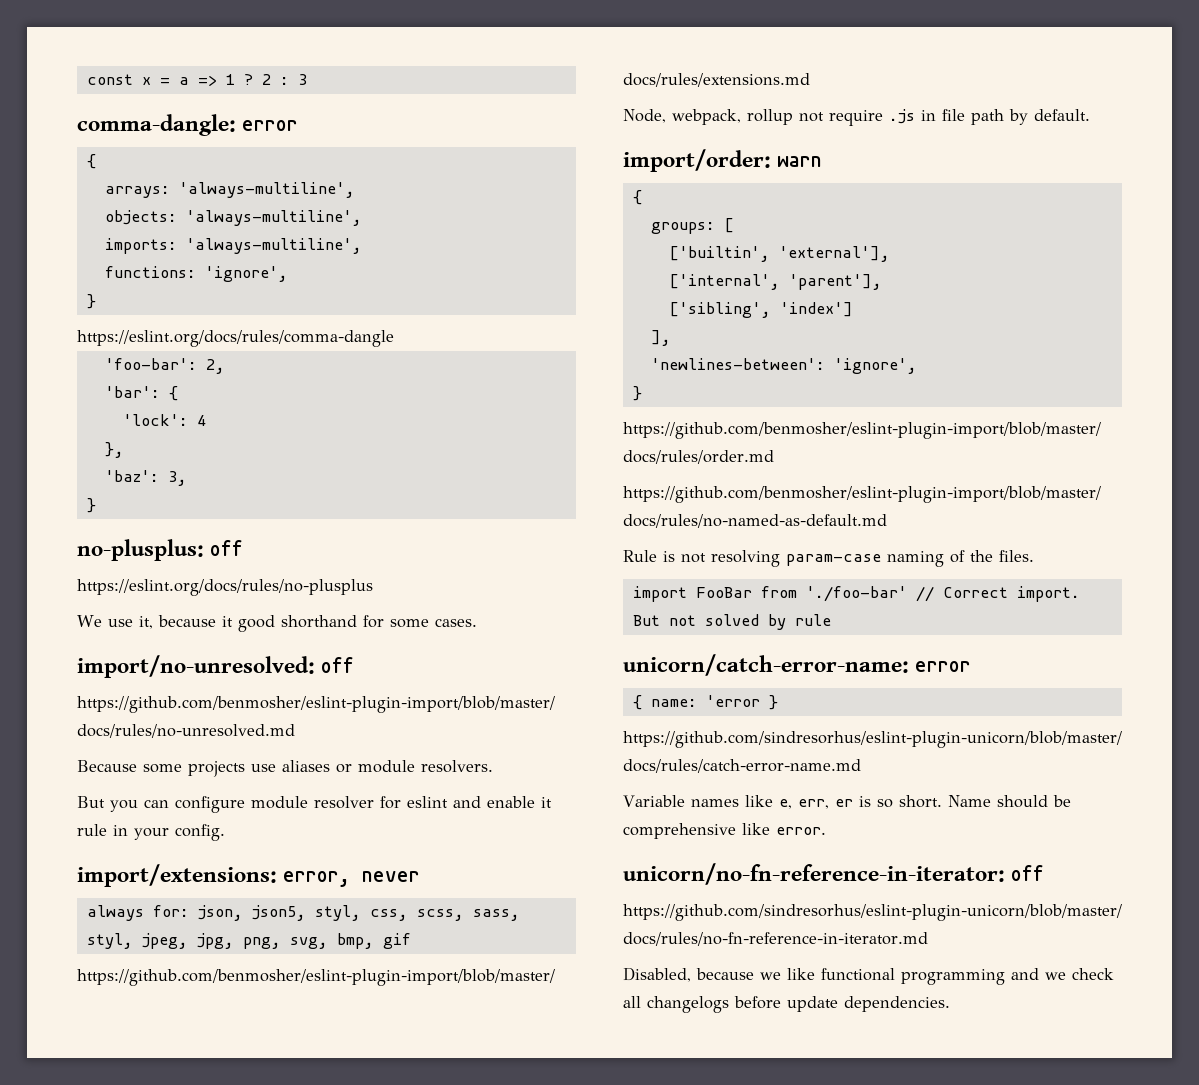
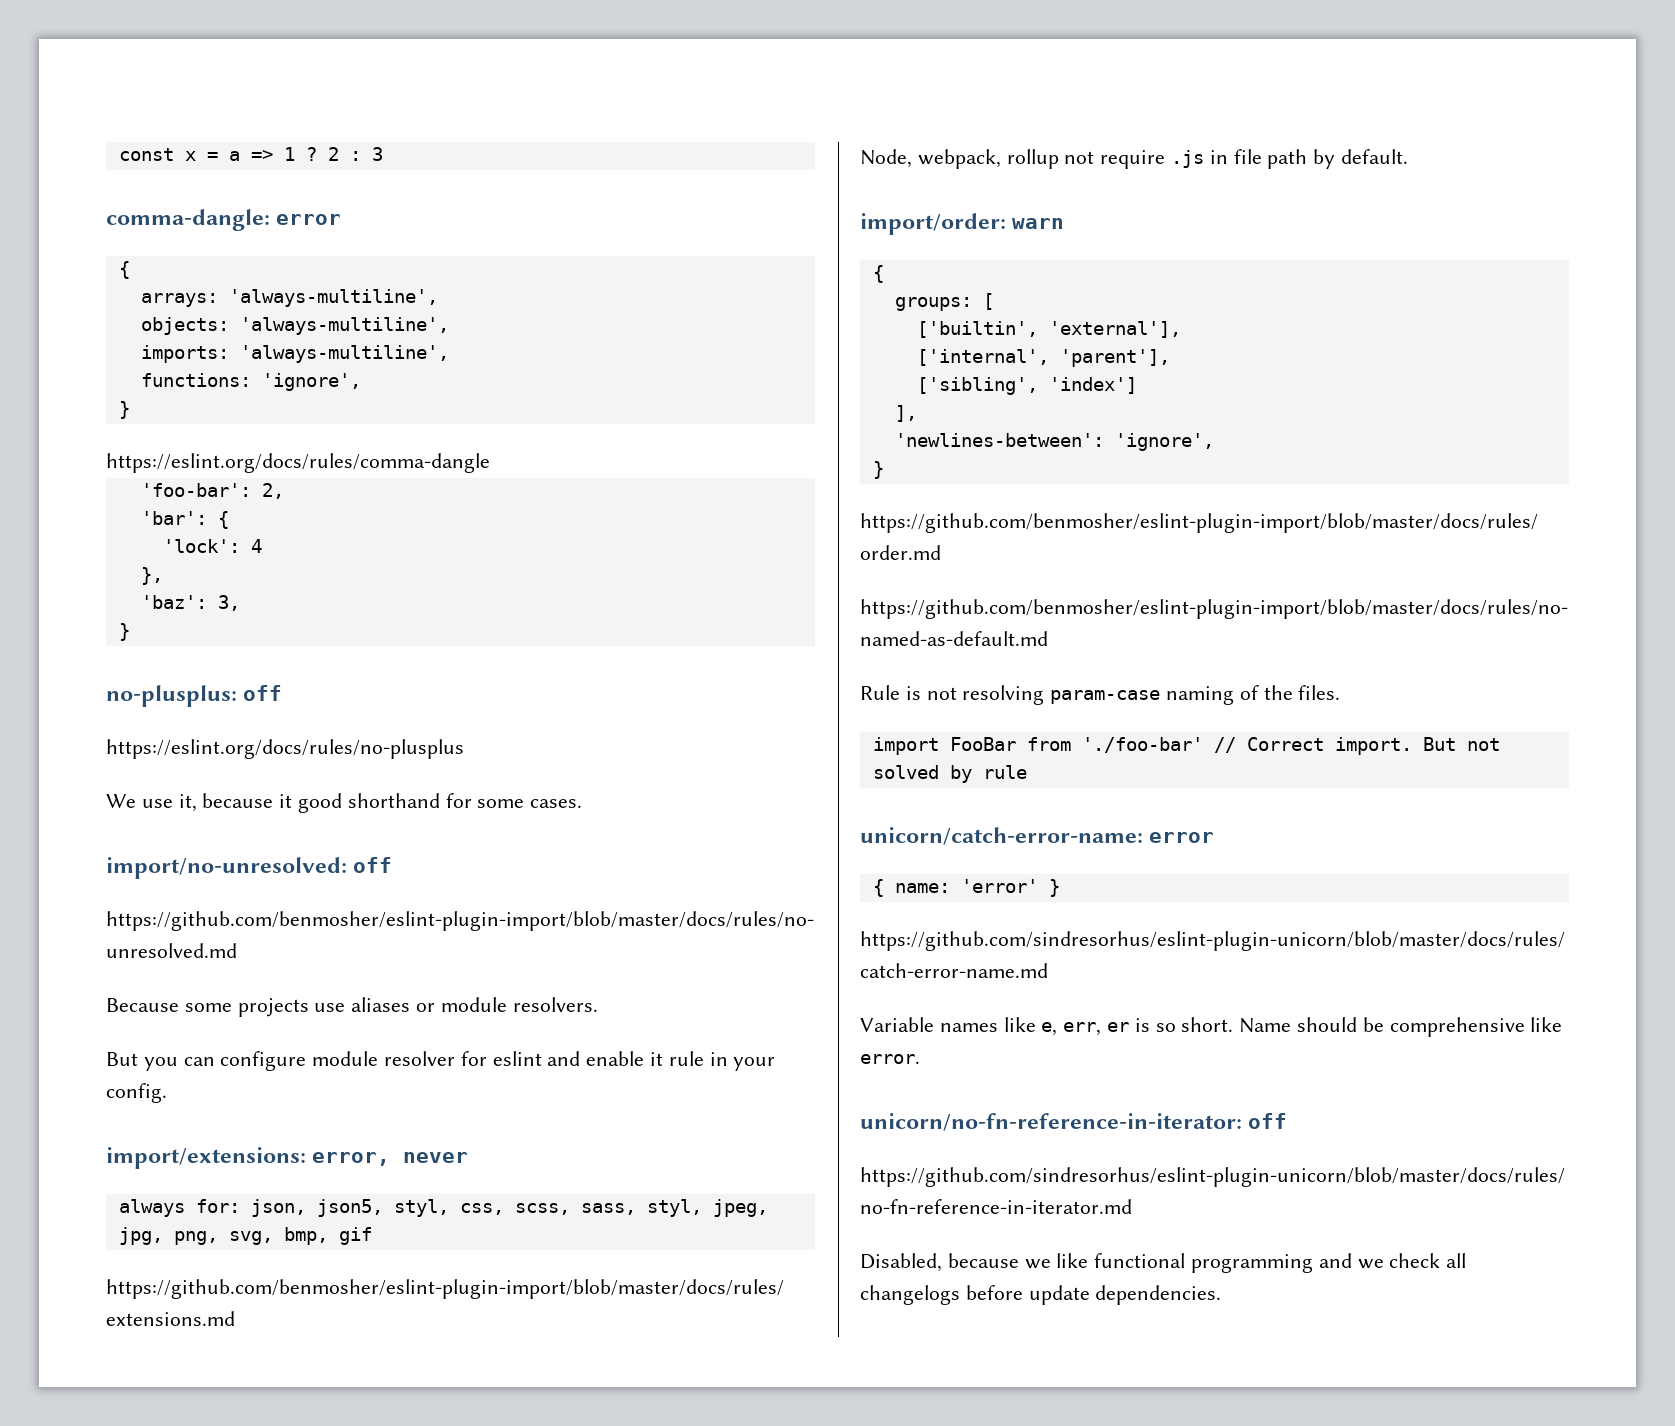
- { name: 'error }
+ { name: 'error' }

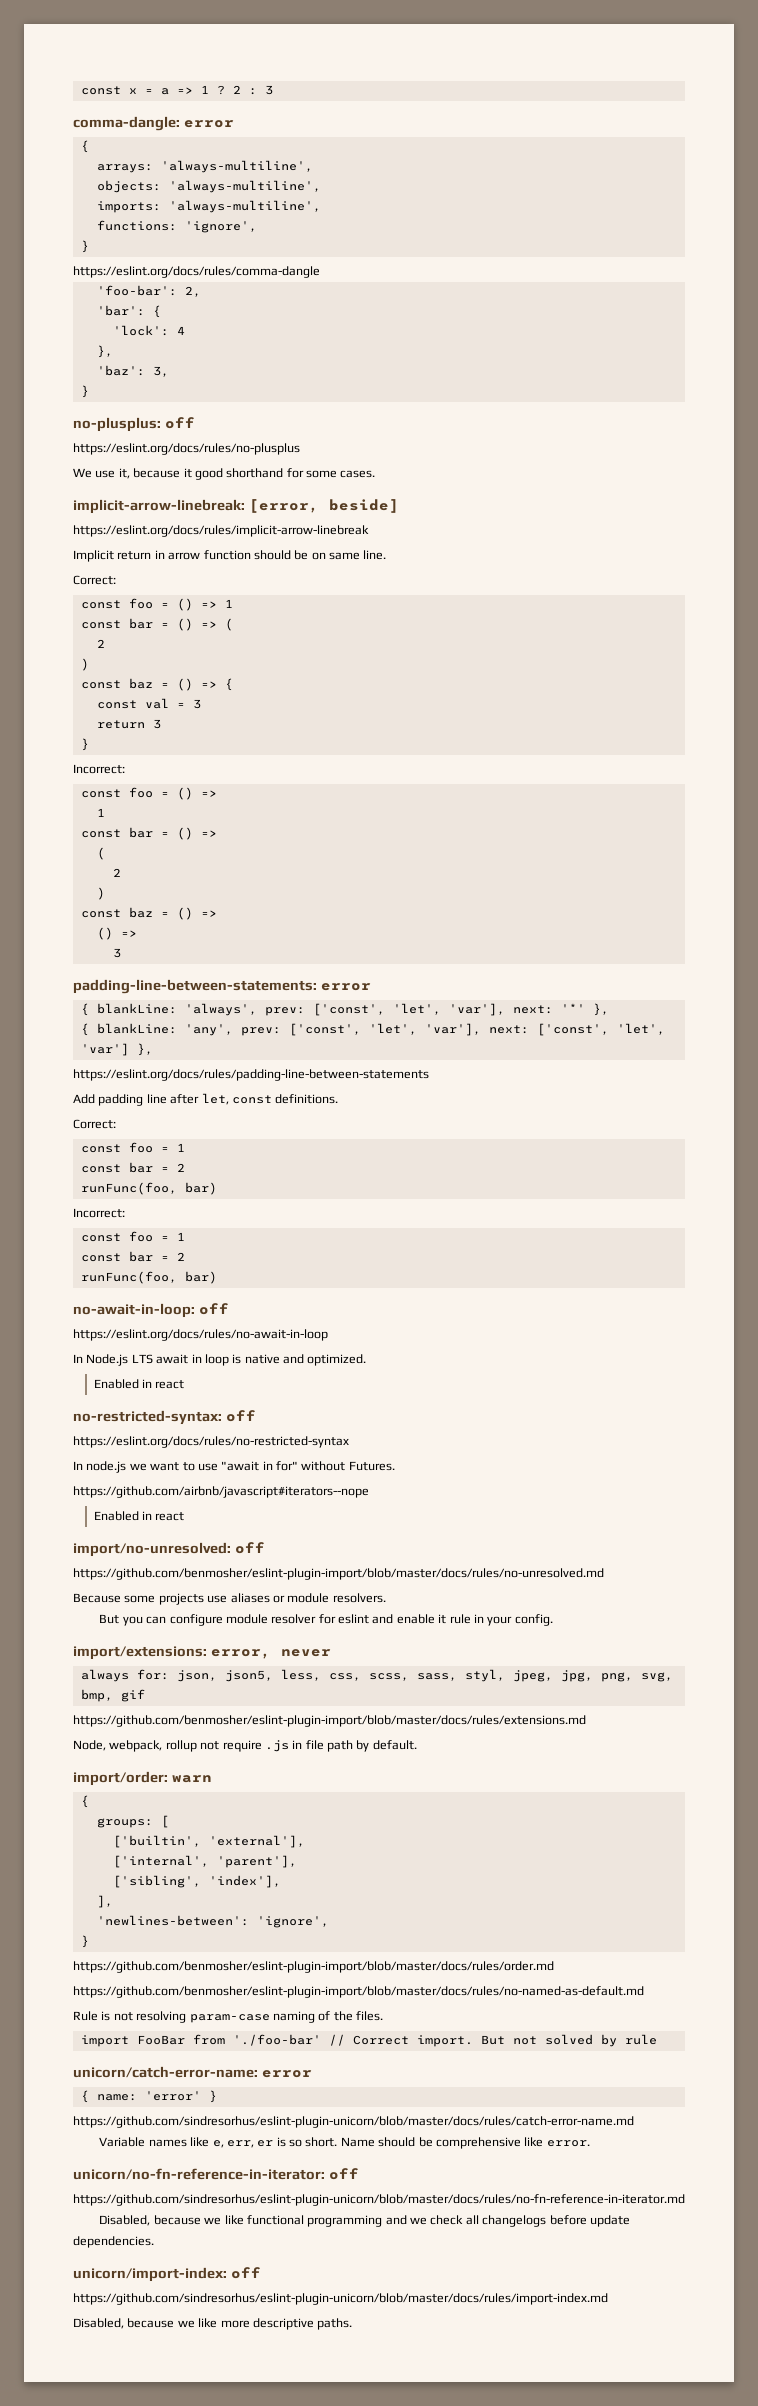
+ implicit-arrow-linebreak: [error, beside]
+ https://eslint.org/docs/rules/implicit-arrow-linebreak
+ Implicit return in arrow function should be on same line.
+ Correct:
+ const foo = () => 1
+ const bar = () => (
+ 2
+ )
+ const baz = () => {
+ const val = 3
+ return 3
+ }
+ Incorrect:
+ const foo = () =>
+ 1
+ const bar = () =>
+ (
+ 2
+ )
+ const baz = () =>
+ () =>
+ 3
+ padding-line-between-statements: error
+ { blankLine: 'always', prev: ['const', 'let', 'var'], next: '*' },
+ { blankLine: 'any', prev: ['const', 'let', 'var'], next: ['const', 'let', 'var'] },
+ https://eslint.org/docs/rules/padding-line-between-statements
+ Add padding line after let, const definitions.
+ Correct:
+ const foo = 1
+ const bar = 2
+ runFunc(foo, bar)
+ Incorrect:
+ const foo = 1
+ const bar = 2
+ runFunc(foo, bar)
+ no-await-in-loop: off
+ https://eslint.org/docs/rules/no-await-in-loop
+ In Node.js LTS await in loop is native and optimized.
+ Enabled in react
+ no-restricted-syntax: off
+ https://eslint.org/docs/rules/no-restricted-syntax
+ In node.js we want to use "await in for" without Futures.
+ https://github.com/airbnb/javascript#iterators--nope
+ Enabled in react
- always for: json, json5, styl, css, scss, sass, styl, jpeg, jpg, png, svg, bmp, gif
+ always for: json, json5, less, css, scss, sass, styl, jpeg, jpg, png, svg, bmp, gif
- ['sibling', 'index']
+ ['sibling', 'index'],
+ unicorn/import-index: off
+ https://github.com/sindresorhus/eslint-plugin-unicorn/blob/master/docs/rules/import-index.md
+ Disabled, because we like more descriptive paths.

